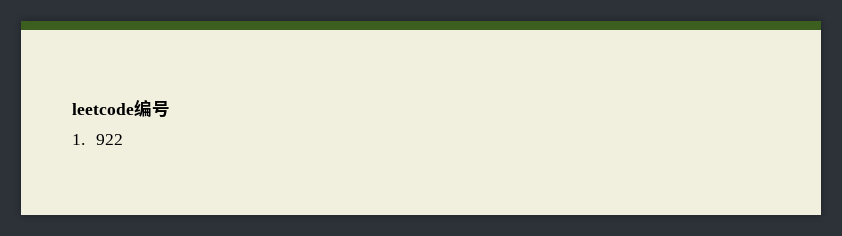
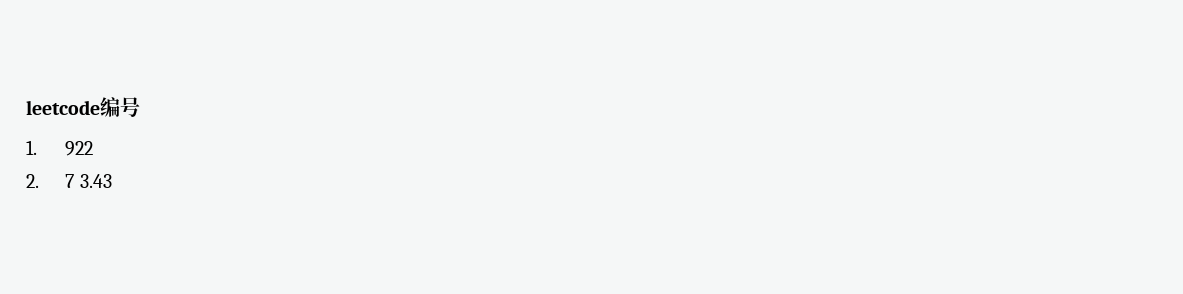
+ 2. 7 3.43

